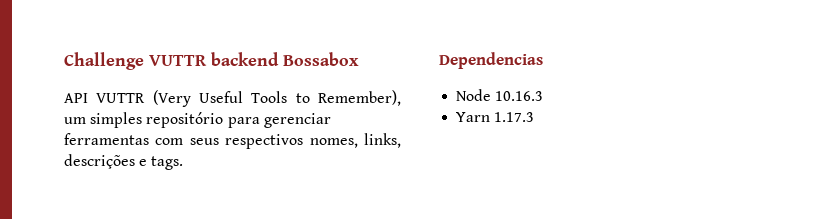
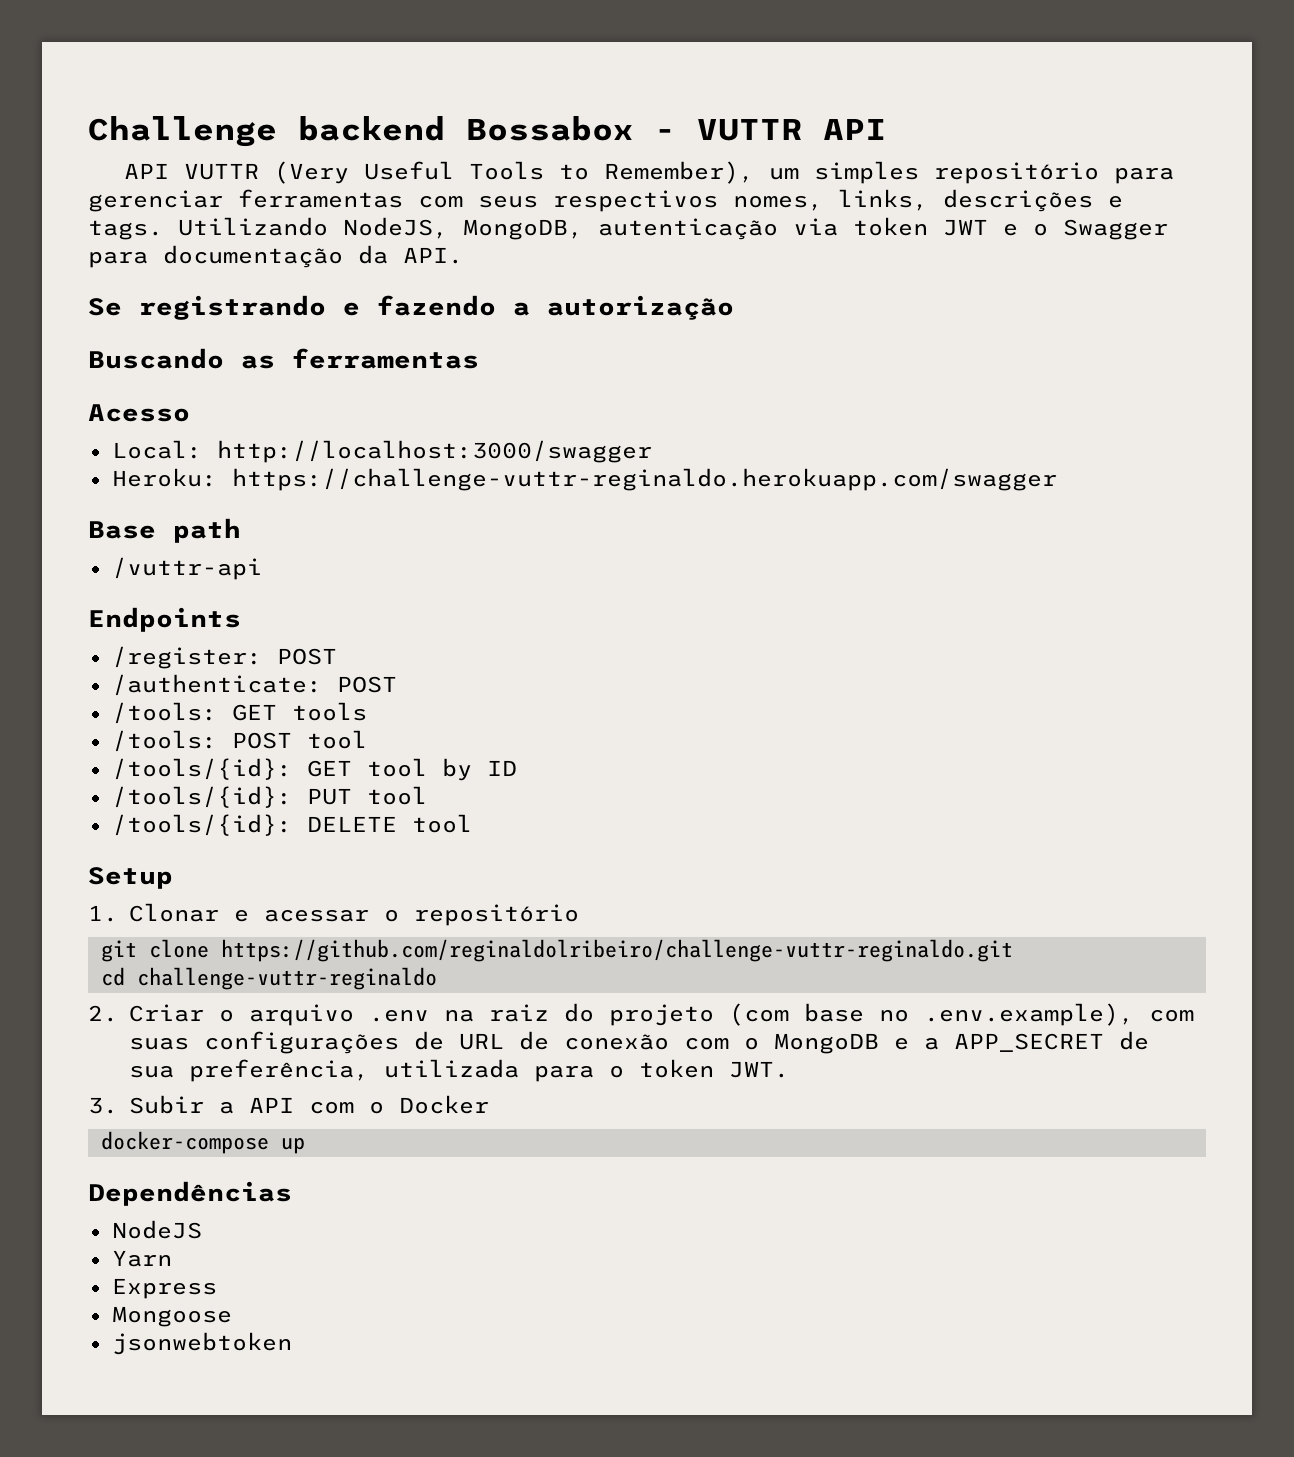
- Challenge VUTTR backend Bossabox
+ Challenge backend Bossabox - VUTTR API
- API VUTTR (Very Useful Tools to Remember), um simples repositório para gerenciar ferramentas com seus respectivos nomes, links, descrições e tags.
- Dependencias
- Node 10.16.3
- Yarn 1.17.3
+ API VUTTR (Very Useful Tools to Remember), um simples repositório para gerenciar ferramentas com seus respectivos nomes, links, descrições e tags. Utilizando NodeJS, MongoDB, autenticação via token JWT e o Swagger para documentação da API.
+ Se registrando e fazendo a autorização
+ Buscando as ferramentas
+ Acesso
+ Local: http://localhost:3000/swagger
+ Heroku: https://challenge-vuttr-reginaldo.herokuapp.com/swagger
+ Base path
+ /vuttr-api
+ Endpoints
+ /register: POST
+ /authenticate: POST
+ /tools: GET tools
+ /tools: POST tool
+ /tools/{id}: GET tool by ID
+ /tools/{id}: PUT tool
+ /tools/{id}: DELETE tool
+ Setup
+ 1. Clonar e acessar o repositório
+ git clone https://github.com/reginaldolribeiro/challenge-vuttr-reginaldo.git
+ cd challenge-vuttr-reginaldo
+ 2. Criar o arquivo .env na raiz do projeto (com base no .env.example), com suas configurações de URL de conexão com o MongoDB e a APP_SECRET de sua preferência, utilizada para o token JWT.
+ 3. Subir a API com o Docker
+ docker-compose up
+ Dependências
+ NodeJS
+ Yarn
+ Express
+ Mongoose
+ jsonwebtoken

